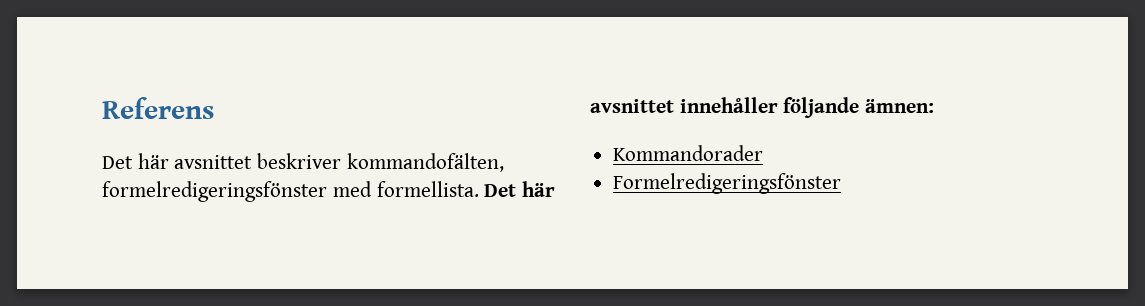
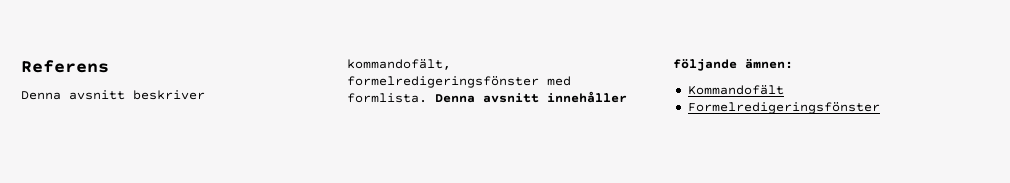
- Det här avsnittet beskriver kommandofälten, formelredigeringsfönster med formellista. Det här avsnittet innehåller följande ämnen:
+ Denna avsnitt beskriver kommandofält, formelredigeringsfönster med formlista. Denna avsnitt innehåller följande ämnen:
- Kommandorader
+ Kommandofält

